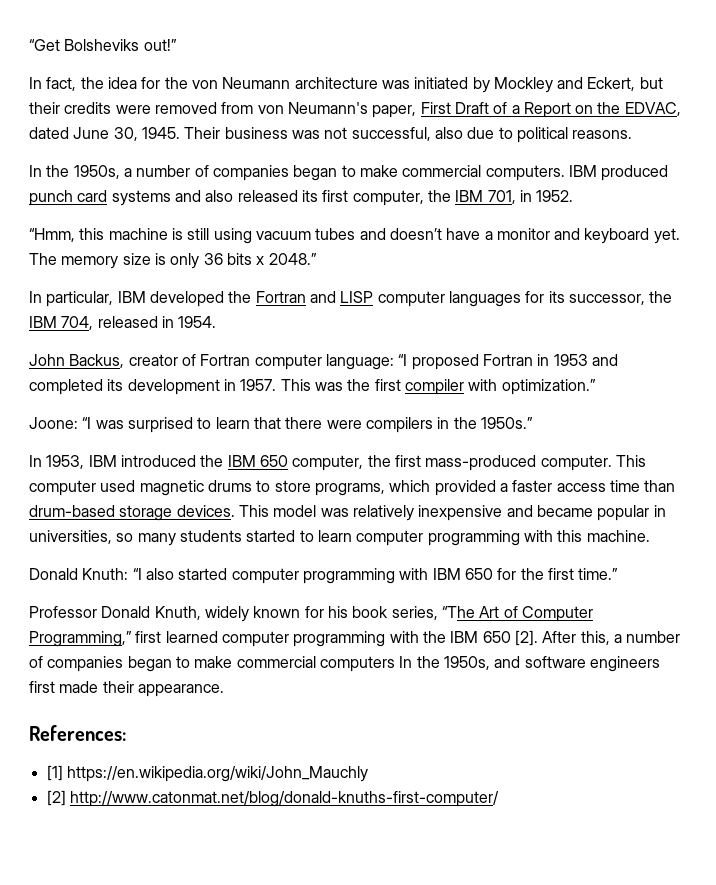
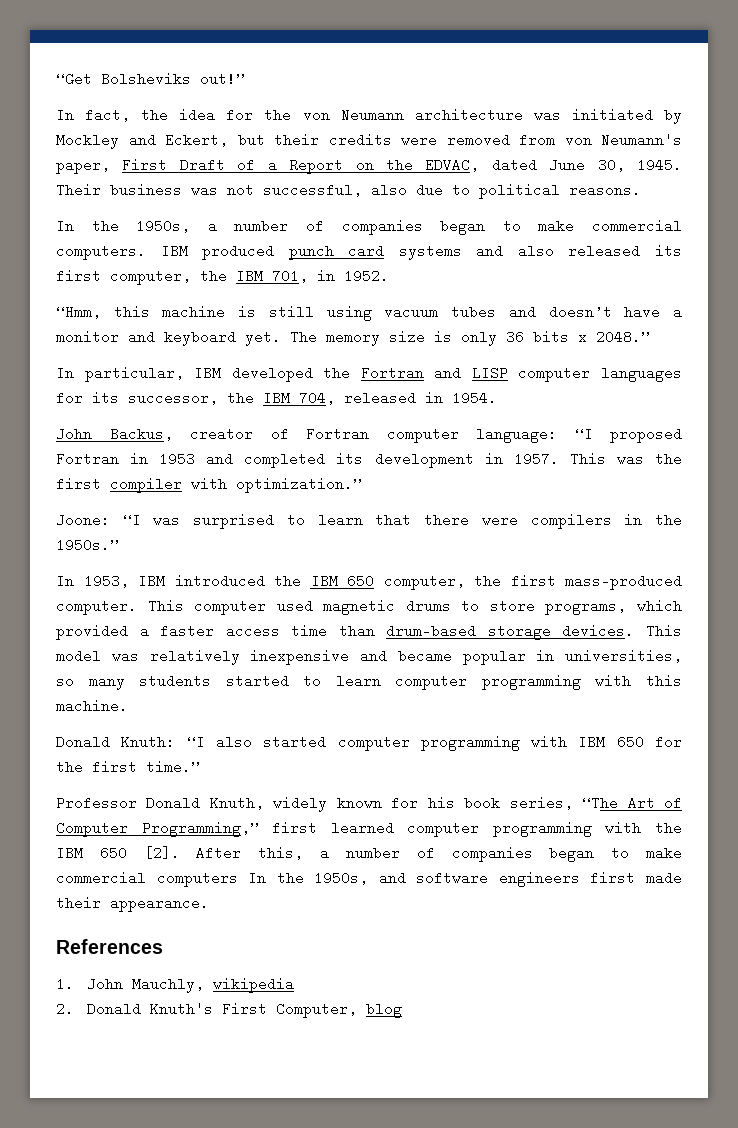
- References:
- [1] https://en.wikipedia.org/wiki/John_Mauchly
- [2] http://www.catonmat.net/blog/donald-knuths-first-computer/
+ References
+ 1. John Mauchly, wikipedia
+ 2. Donald Knuth's First Computer, blog

